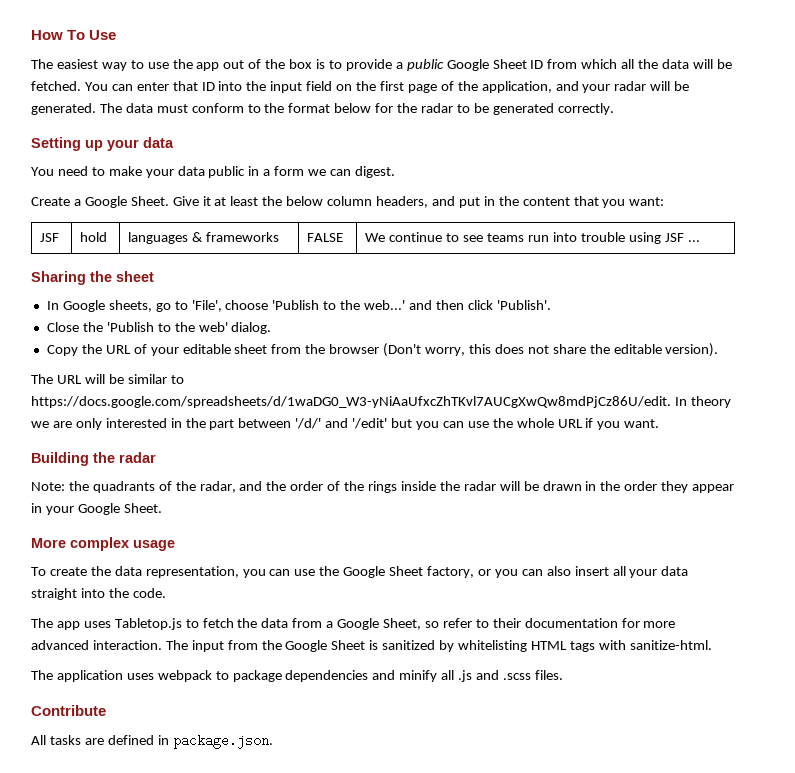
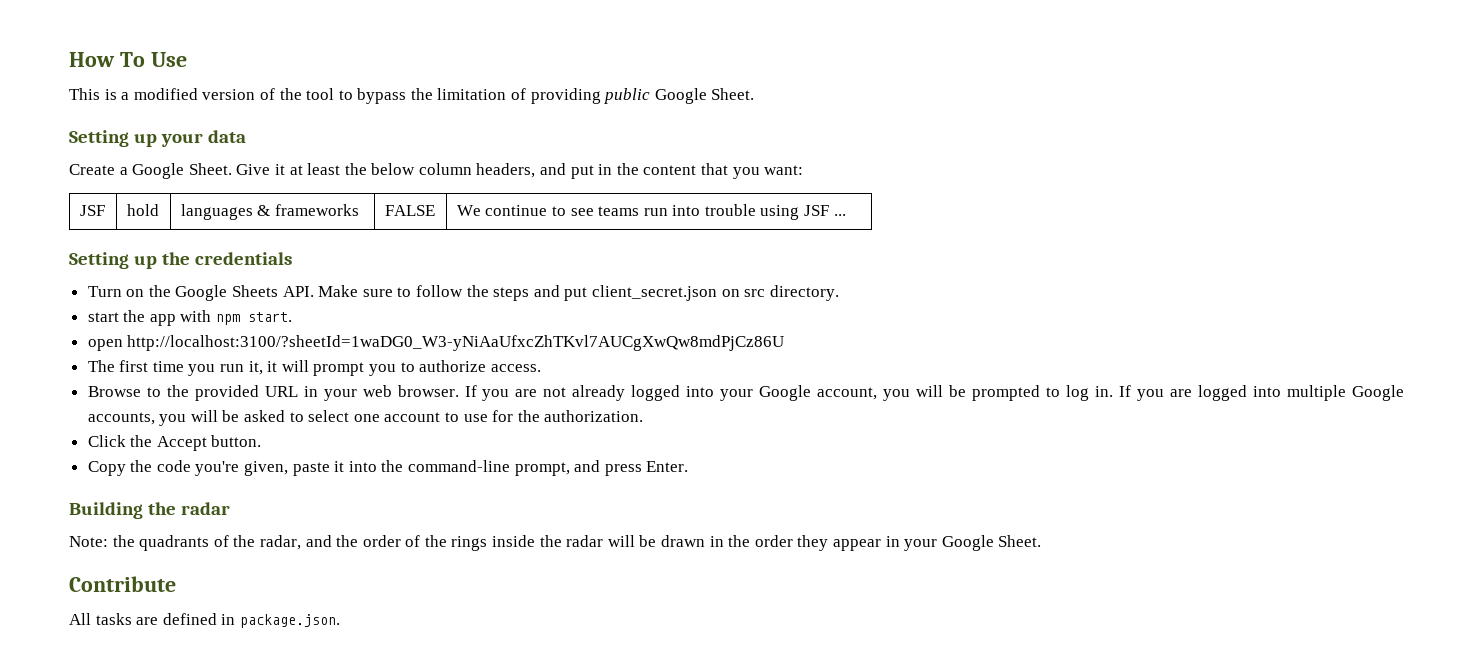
- The easiest way to use the app out of the box is to provide a public Google Sheet ID from which all the data will be fetched. You can enter that ID into the input field on the first page of the application, and your radar will be generated. The data must conform to the format below for the radar to be generated correctly.
+ This is a modified version of the tool to bypass the limitation of providing public Google Sheet.
  Setting up your data
- You need to make your data public in a form we can digest.
- Sharing the sheet
- In Google sheets, go to 'File', choose 'Publish to the web...' and then click 'Publish'.
- Close the 'Publish to the web' dialog.
- Copy the URL of your editable sheet from the browser (Don't worry, this does not share the editable version).
- The URL will be similar to https://docs.google.com/spreadsheets/d/1waDG0_W3-yNiAaUfxcZhTKvl7AUCgXwQw8mdPjCz86U/edit. In theory we are only interested in the part between '/d/' and '/edit' but you can use the whole URL if you want.
+ Setting up the credentials
+ Turn on the Google Sheets API. Make sure to follow the steps and put client_secret.json on src directory.
+ start the app with npm start.
+ open http://localhost:3100/?sheetId=1waDG0_W3-yNiAaUfxcZhTKvl7AUCgXwQw8mdPjCz86U
+ The first time you run it, it will prompt you to authorize access.
+ Browse to the provided URL in your web browser. If you are not already logged into your Google account, you will be prompted to log in. If you are logged into multiple Google accounts, you will be asked to select one account to use for the authorization.
+ Click the Accept button.
+ Copy the code you're given, paste it into the command-line prompt, and press Enter.
- More complex usage
- To create the data representation, you can use the Google Sheet factory, or you can also insert all your data straight into the code.
- The app uses Tabletop.js to fetch the data from a Google Sheet, so refer to their documentation for more advanced interaction. The input from the Google Sheet is sanitized by whitelisting HTML tags with sanitize-html.
- The application uses webpack to package dependencies and minify all .js and .scss files.

